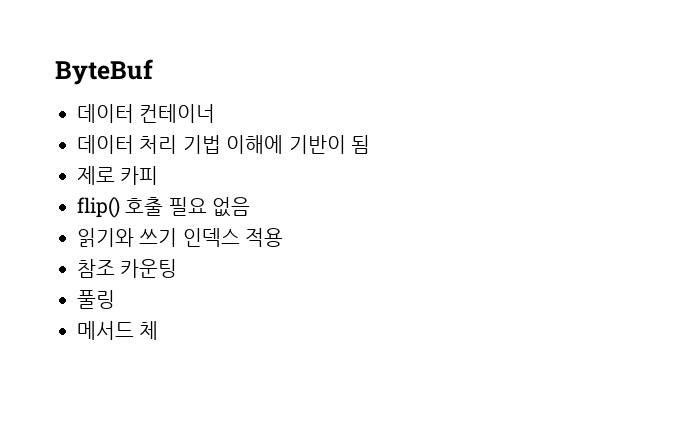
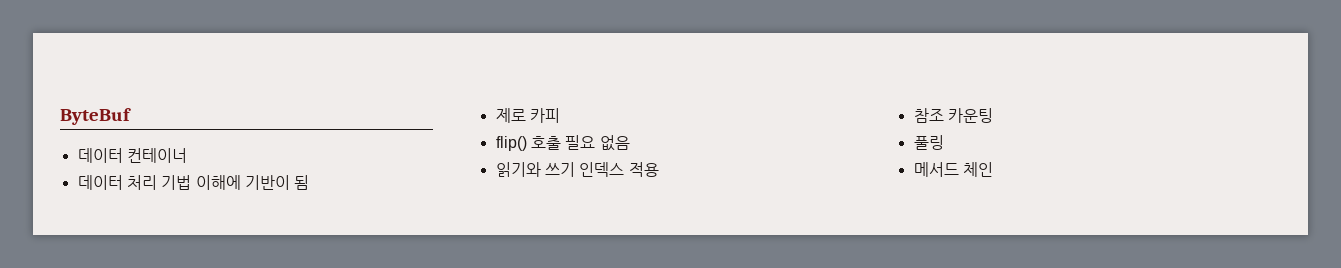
- 메서드 체
+ 메서드 체인

